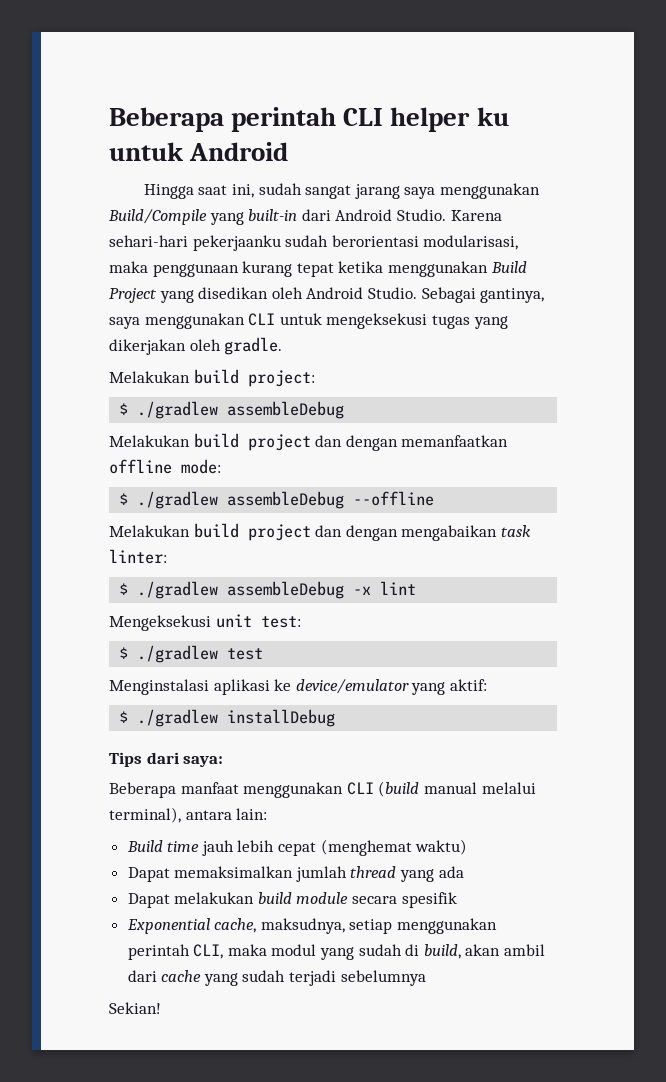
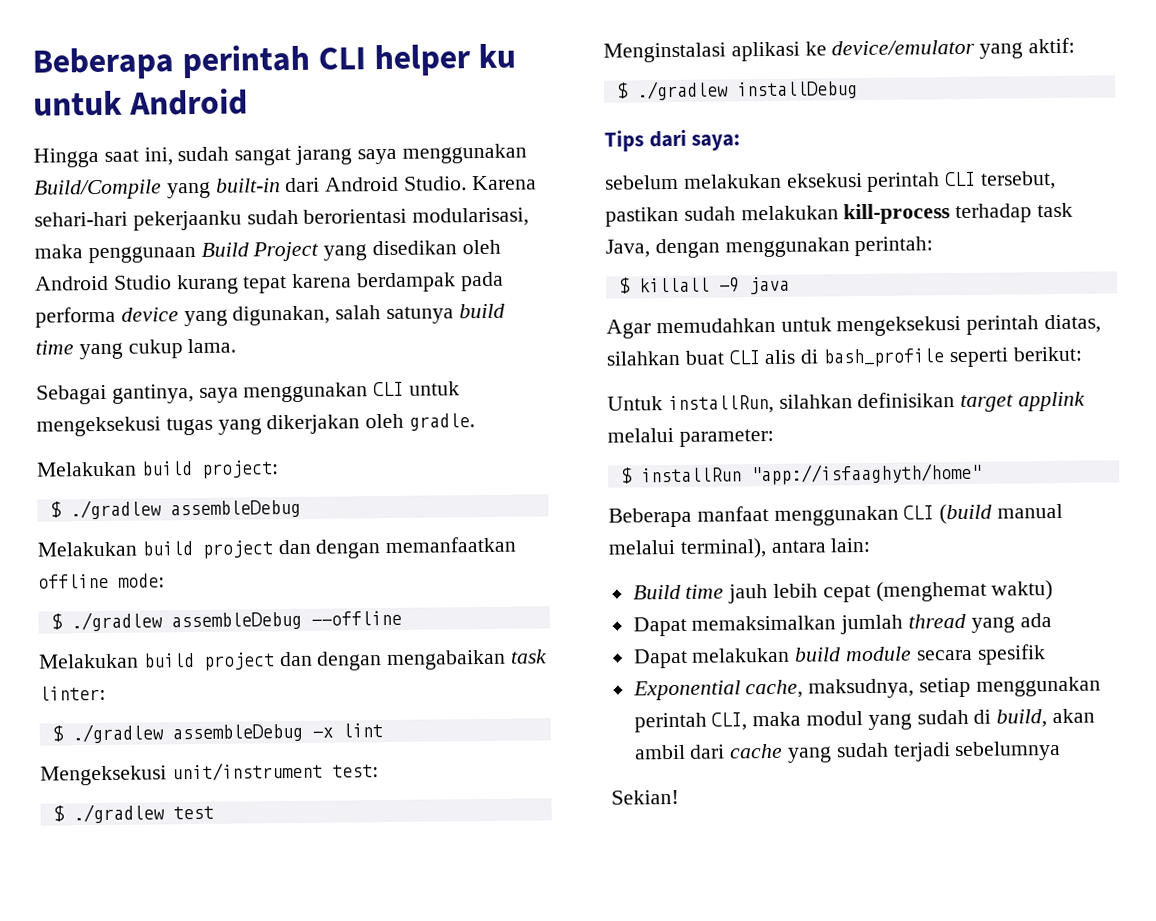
- Karena sehari-hari pekerjaanku sudah berorientasi modularisasi, maka penggunaan kurang tepat ketika menggunakan Build Project yang disedikan oleh Android Studio. Sebagai gantinya, saya menggunakan CLI untuk mengeksekusi tugas yang dikerjakan oleh gradle.
+ Karena sehari-hari pekerjaanku sudah berorientasi modularisasi, maka penggunaan Build Project yang disedikan oleh Android Studio kurang tepat karena berdampak pada performa device yang digunakan, salah satunya build time yang cukup lama.
+ Sebagai gantinya, saya menggunakan CLI untuk mengeksekusi tugas yang dikerjakan oleh gradle.
- Mengeksekusi unit test:
+ Mengeksekusi unit/instrument test:
+ sebelum melakukan eksekusi perintah CLI tersebut, pastikan sudah melakukan kill-process terhadap task Java, dengan menggunakan perintah:
+ $ killall -9 java
+ Agar memudahkan untuk mengeksekusi perintah diatas, silahkan buat CLI alis di bash_profile seperti berikut:
+ Untuk installRun, silahkan definisikan target applink melalui parameter:
+ $ installRun "app://isfaaghyth/home"

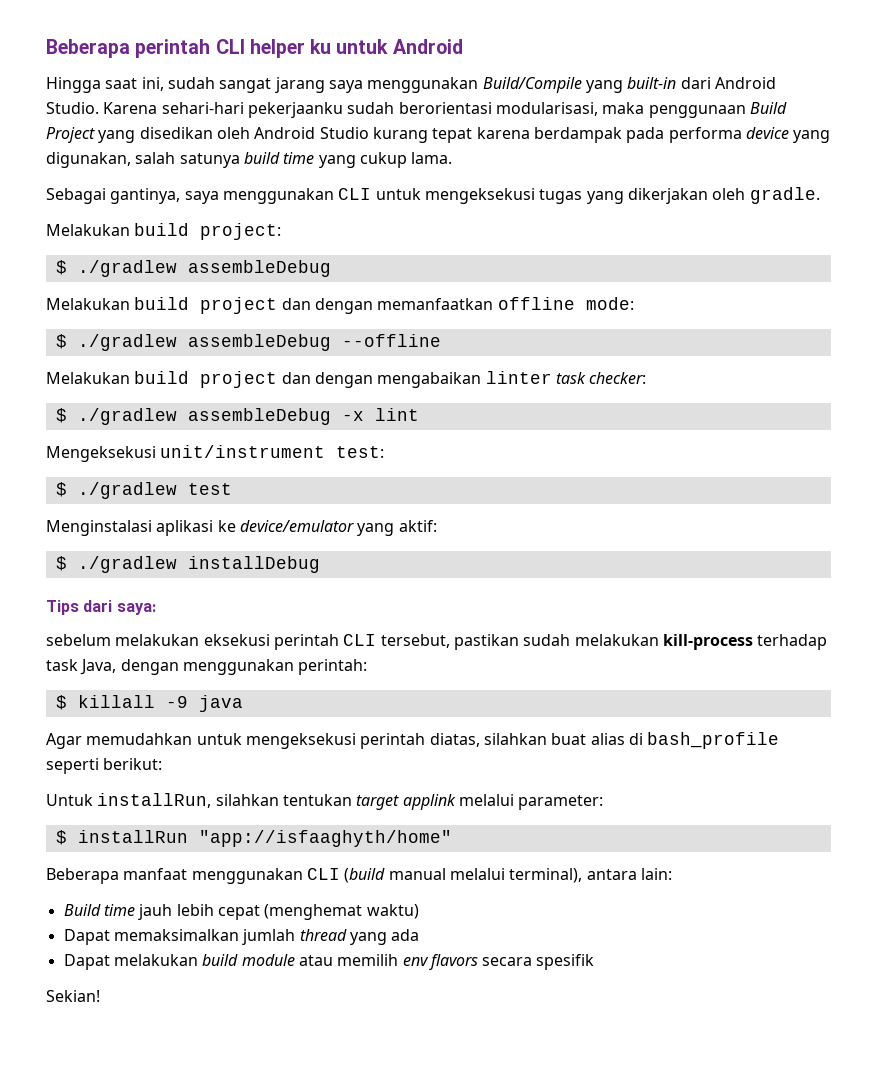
- Melakukan build project dan dengan mengabaikan task linter:
+ Melakukan build project dan dengan mengabaikan linter task checker:
- Agar memudahkan untuk mengeksekusi perintah diatas, silahkan buat CLI alis di bash_profile seperti berikut:
+ Agar memudahkan untuk mengeksekusi perintah diatas, silahkan buat alias di bash_profile seperti berikut:
- Untuk installRun, silahkan definisikan target applink melalui parameter:
+ Untuk installRun, silahkan tentukan target applink melalui parameter:
- Dapat melakukan build module secara spesifik
- Exponential cache, maksudnya, setiap menggunakan perintah CLI, maka modul yang sudah di build, akan ambil dari cache yang sudah terjadi sebelumnya
+ Dapat melakukan build module atau memilih env flavors secara spesifik

